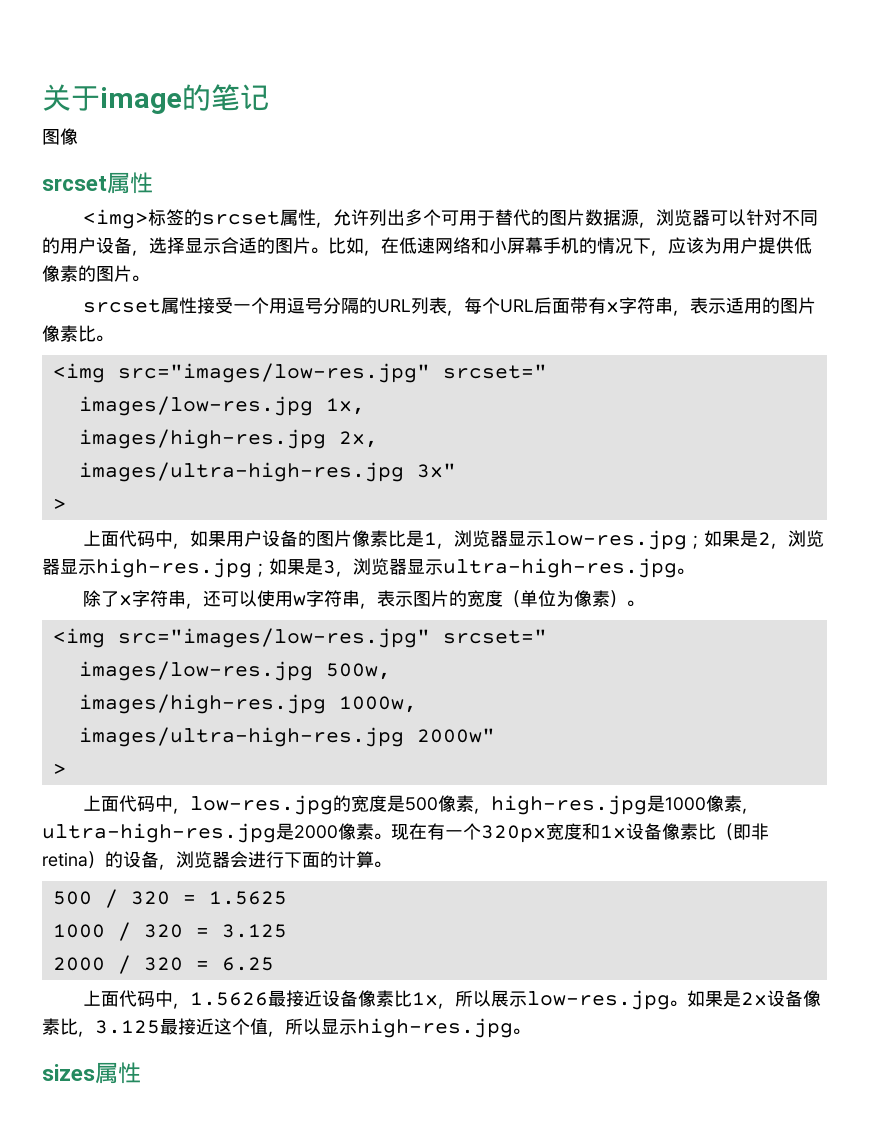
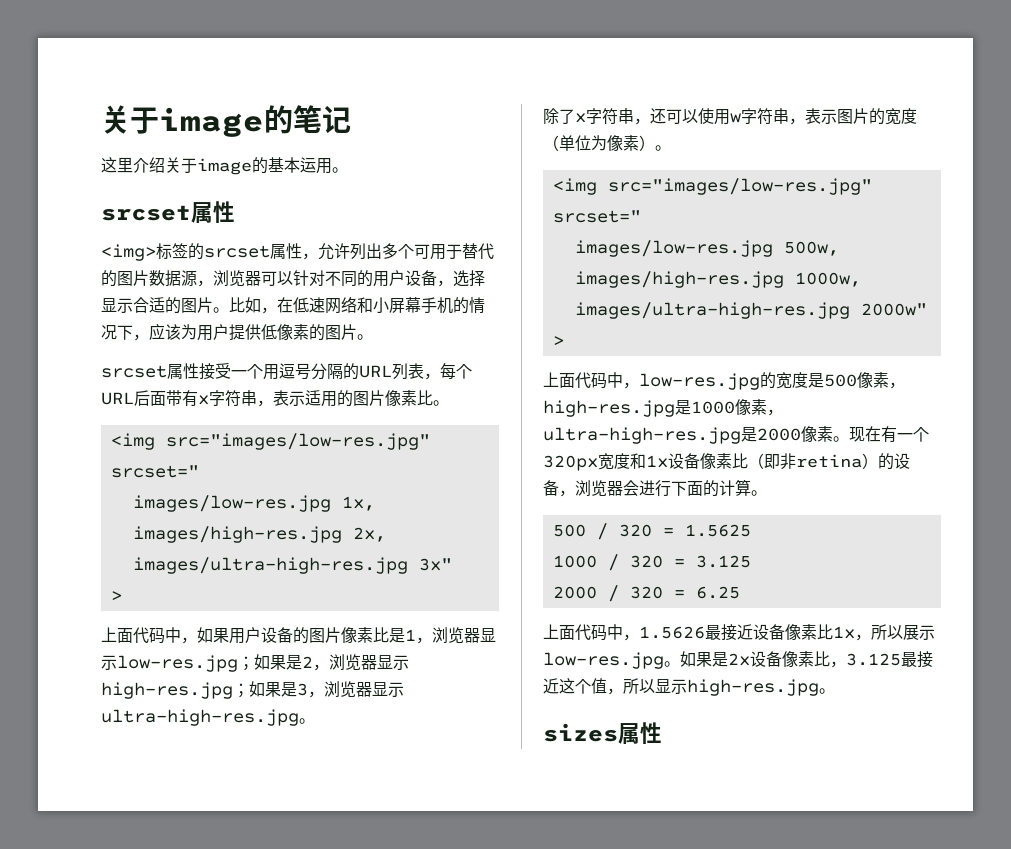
- 图像
+ 这里介绍关于image的基本运用。

